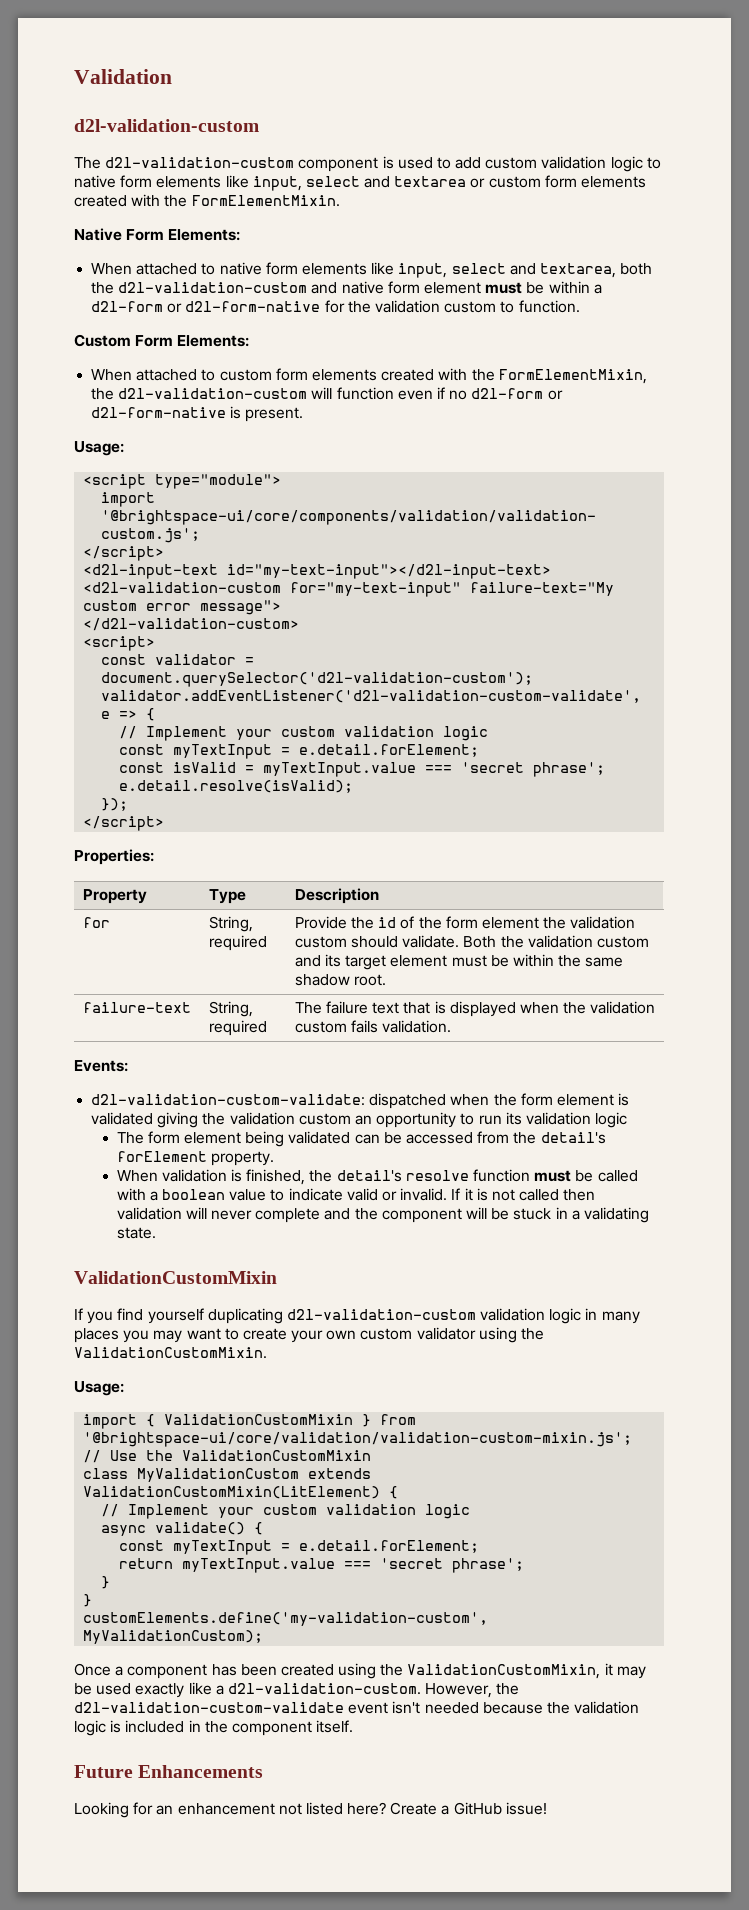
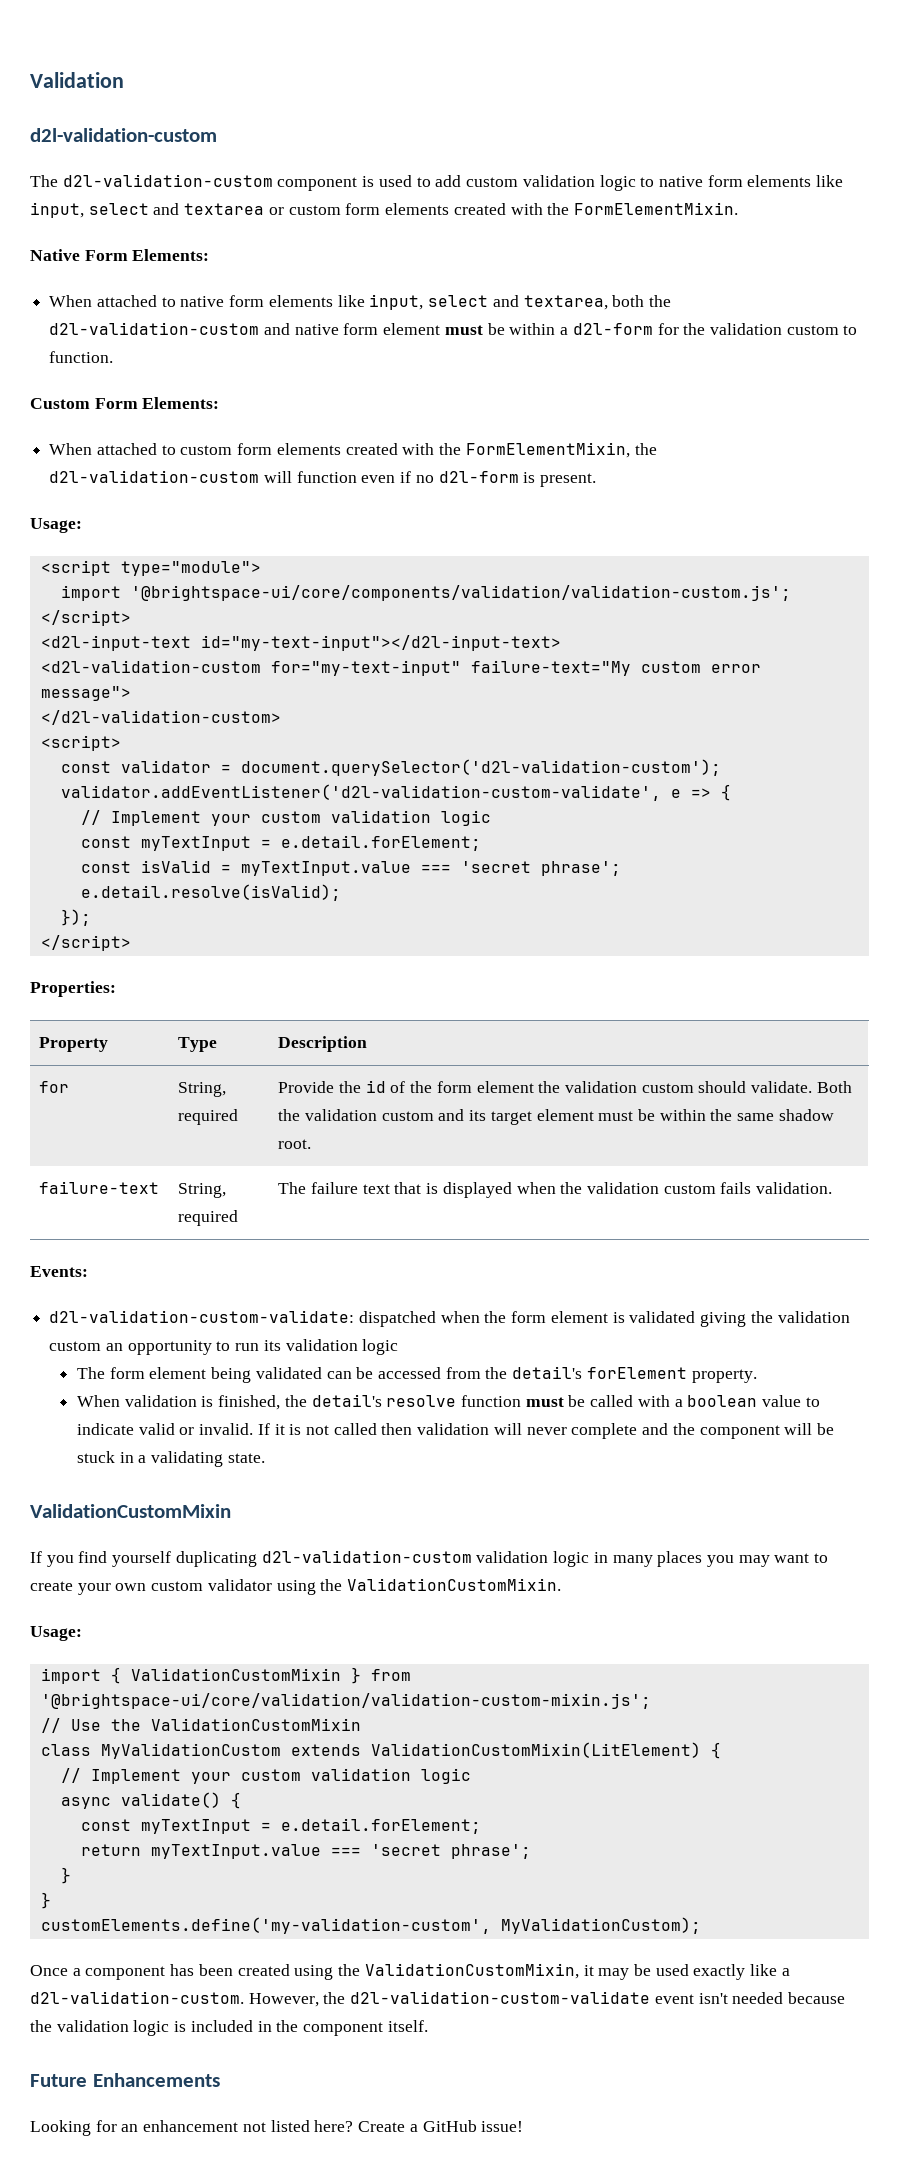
- When attached to native form elements like input, select and textarea, both the d2l-validation-custom and native form element must be within a d2l-form or d2l-form-native for the validation custom to function.
+ When attached to native form elements like input, select and textarea, both the d2l-validation-custom and native form element must be within a d2l-form for the validation custom to function.
- When attached to custom form elements created with the FormElementMixin, the d2l-validation-custom will function even if no d2l-form or d2l-form-native is present.
+ When attached to custom form elements created with the FormElementMixin, the d2l-validation-custom will function even if no d2l-form is present.

